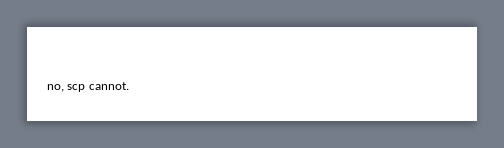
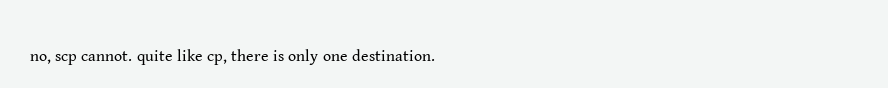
- no, scp cannot.
+ no, scp cannot. quite like cp, there is only one destination.

